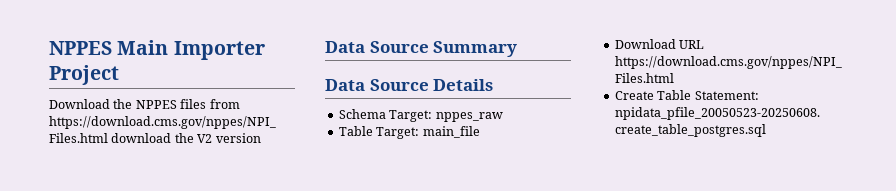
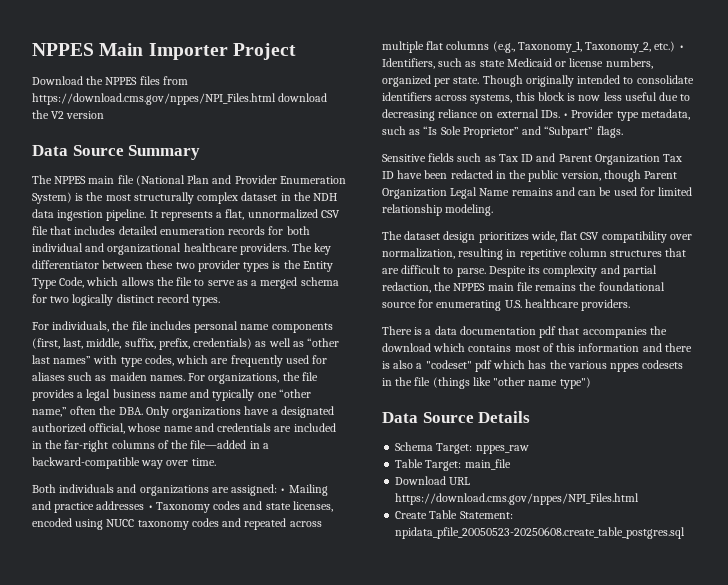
+ The NPPES main file (National Plan and Provider Enumeration System) is the most structurally complex dataset in the NDH data ingestion pipeline. It represents a flat, unnormalized CSV file that includes detailed enumeration records for both individual and organizational healthcare providers. The key differentiator between these two provider types is the Entity Type Code, which allows the file to serve as a merged schema for two logically distinct record types.
+ For individuals, the file includes personal name components (first, last, middle, suffix, prefix, credentials) as well as “other last names” with type codes, which are frequently used for aliases such as maiden names. For organizations, the file provides a legal business name and typically one “other name,” often the DBA. Only organizations have a designated authorized official, whose name and credentials are included in the far-right columns of the file—added in a backward-compatible way over time.
+ Both individuals and organizations are assigned: • Mailing and practice addresses • Taxonomy codes and state licenses, encoded using NUCC taxonomy codes and repeated across multiple flat columns (e.g., Taxonomy_1, Taxonomy_2, etc.) • Identifiers, such as state Medicaid or license numbers, organized per state. Though originally intended to consolidate identifiers across systems, this block is now less useful due to decreasing reliance on external IDs. • Provider type metadata, such as “Is Sole Proprietor” and “Subpart” flags.
+ Sensitive fields such as Tax ID and Parent Organization Tax ID have been redacted in the public version, though Parent Organization Legal Name remains and can be used for limited relationship modeling.
+ The dataset design prioritizes wide, flat CSV compatibility over normalization, resulting in repetitive column structures that are difficult to parse. Despite its complexity and partial redaction, the NPPES main file remains the foundational source for enumerating U.S. healthcare providers.
+ There is a data documentation pdf that accompanies the download which contains most of this information and there is also a "codeset" pdf which has the various nppes codesets in the file (things like "other name type")

